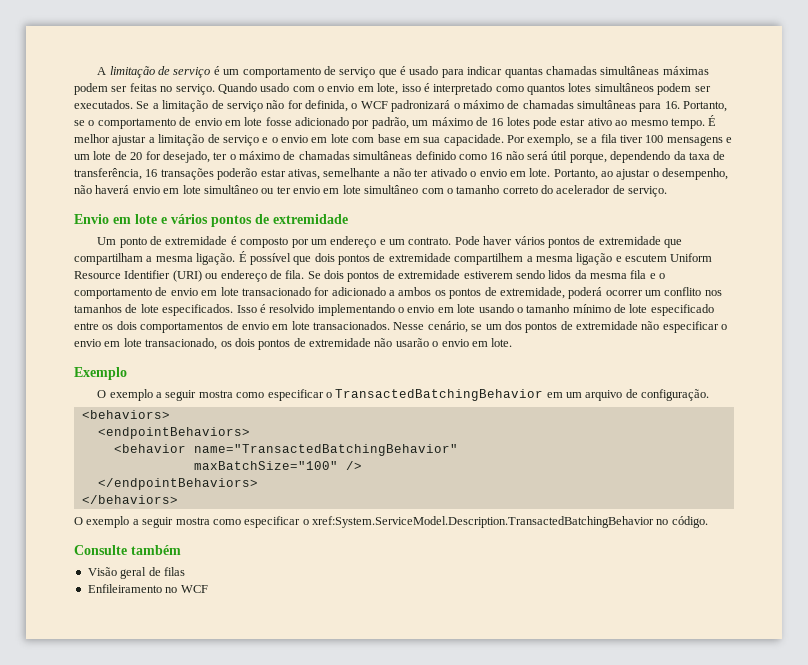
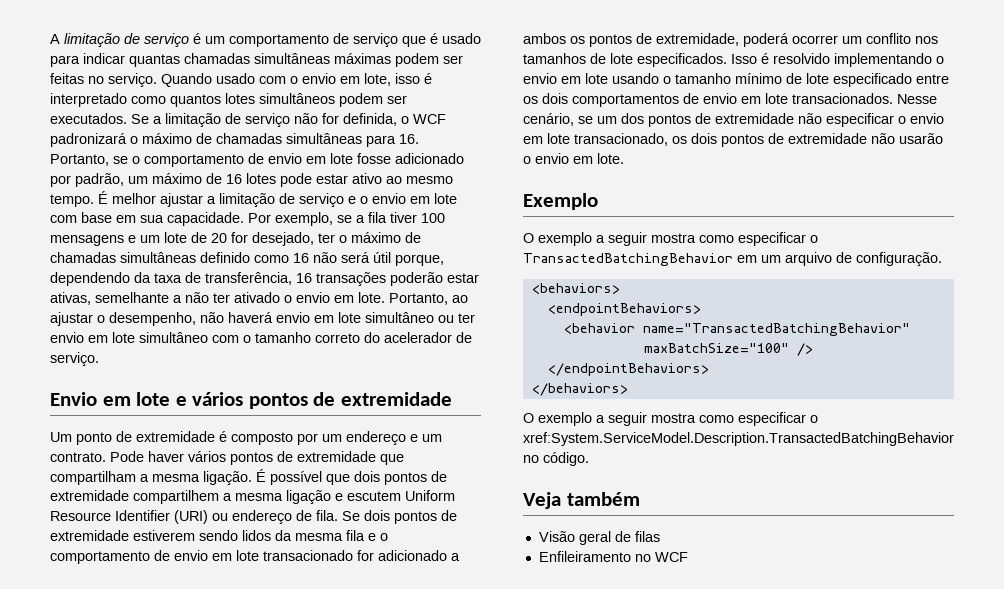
- Consulte também
+ Veja também

